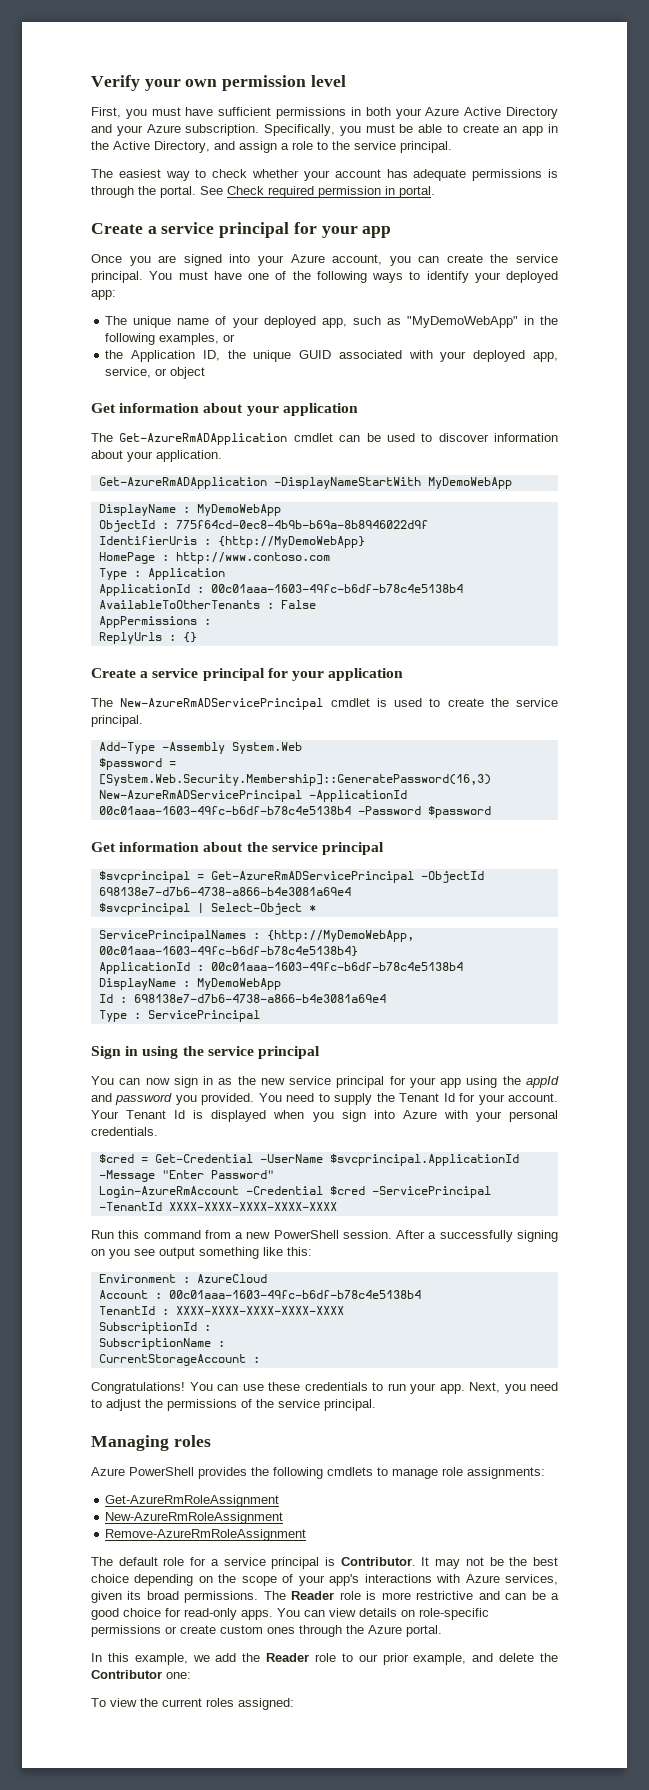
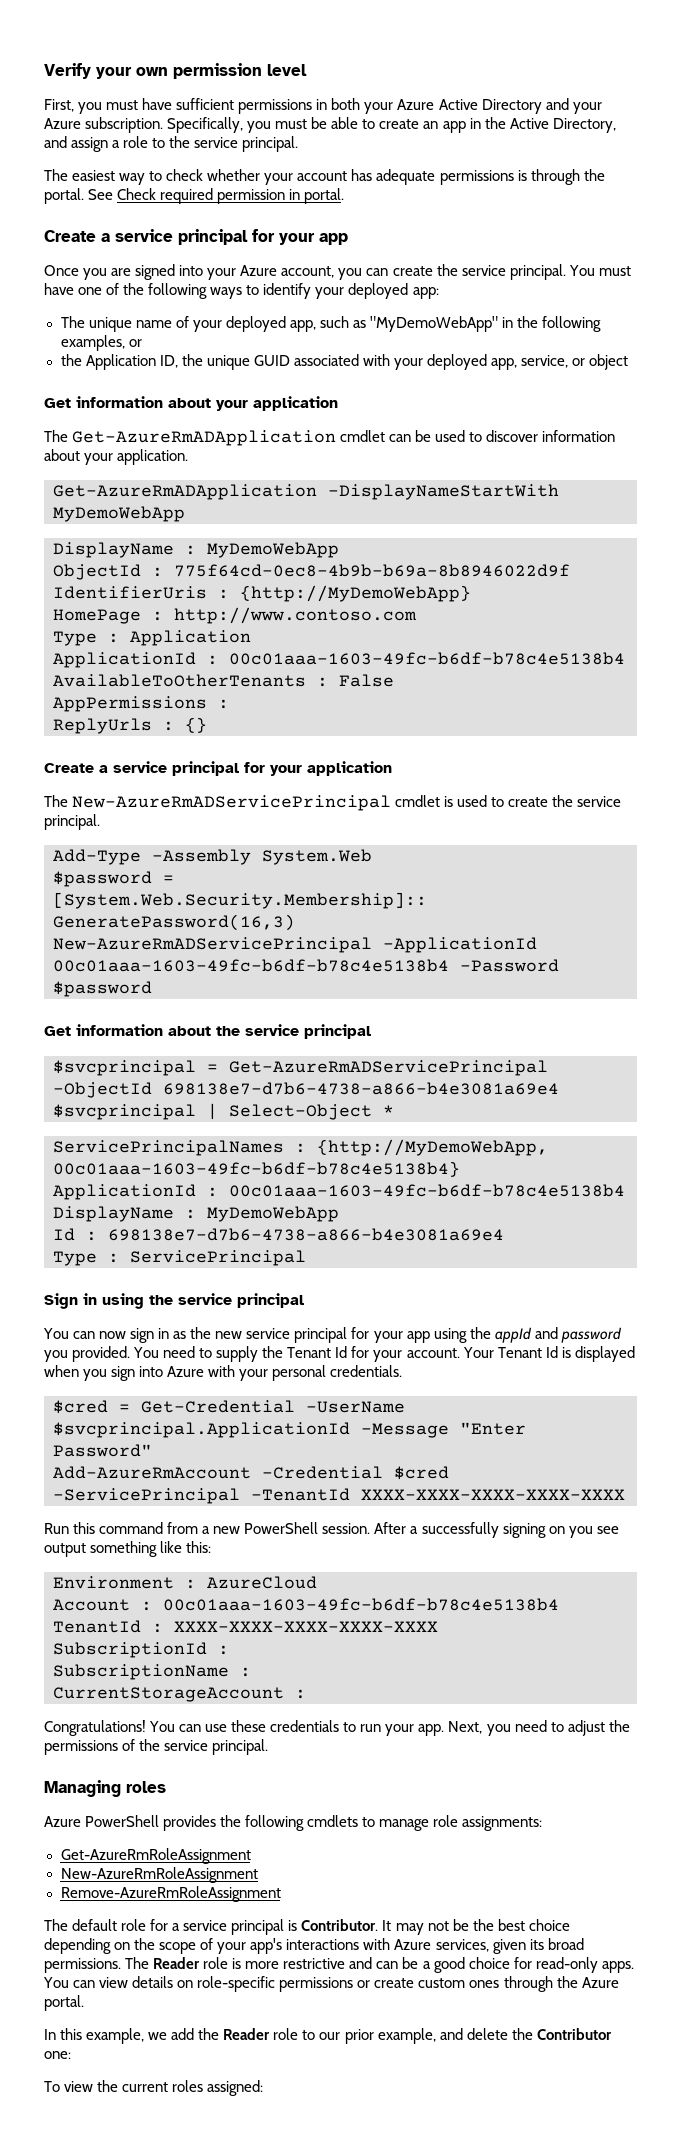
- Login-AzureRmAccount -Credential $cred -ServicePrincipal -TenantId XXXX-XXXX-XXXX-XXXX-XXXX
+ Add-AzureRmAccount -Credential $cred -ServicePrincipal -TenantId XXXX-XXXX-XXXX-XXXX-XXXX

